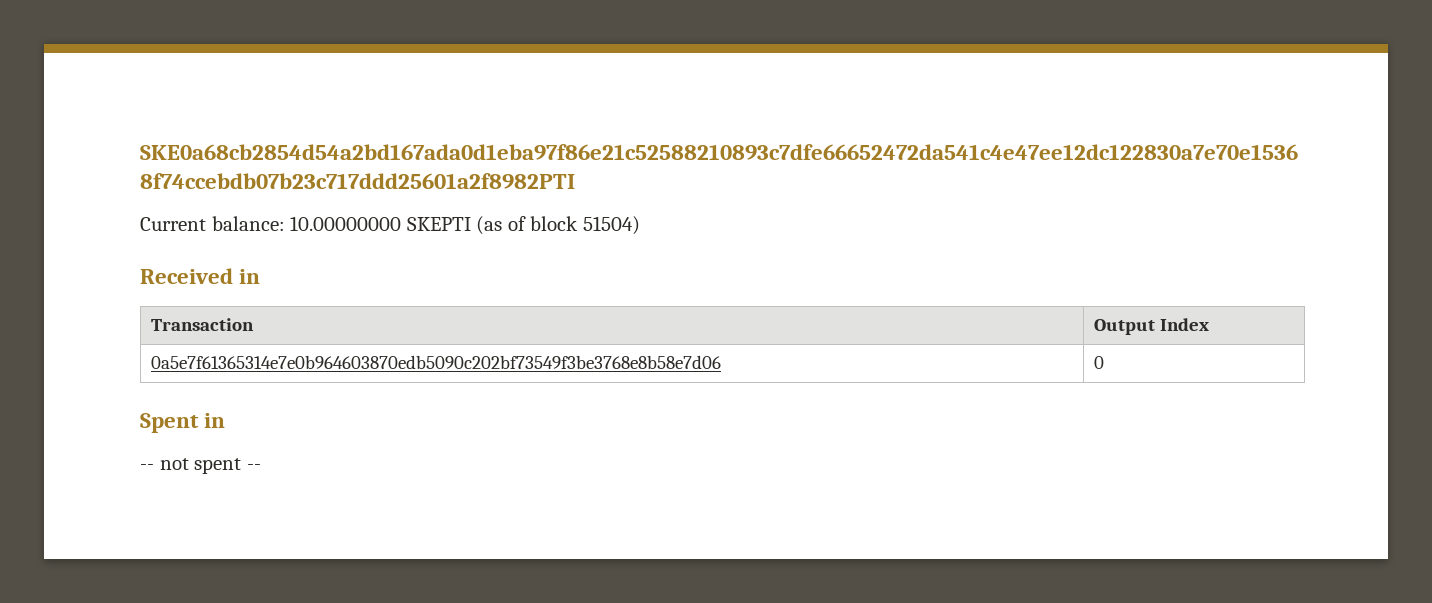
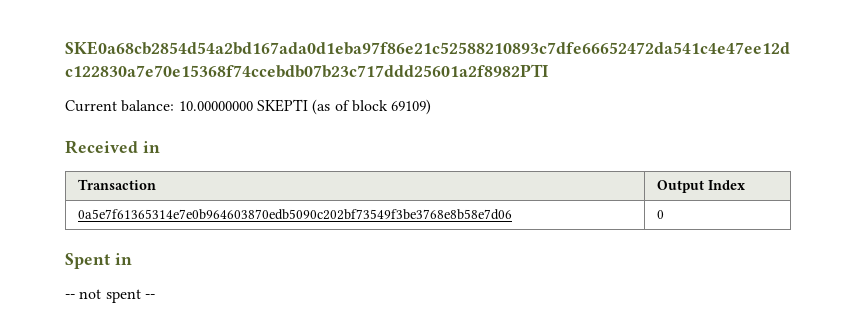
- Current balance: 10.00000000 SKEPTI (as of block 51504)
+ Current balance: 10.00000000 SKEPTI (as of block 69109)

